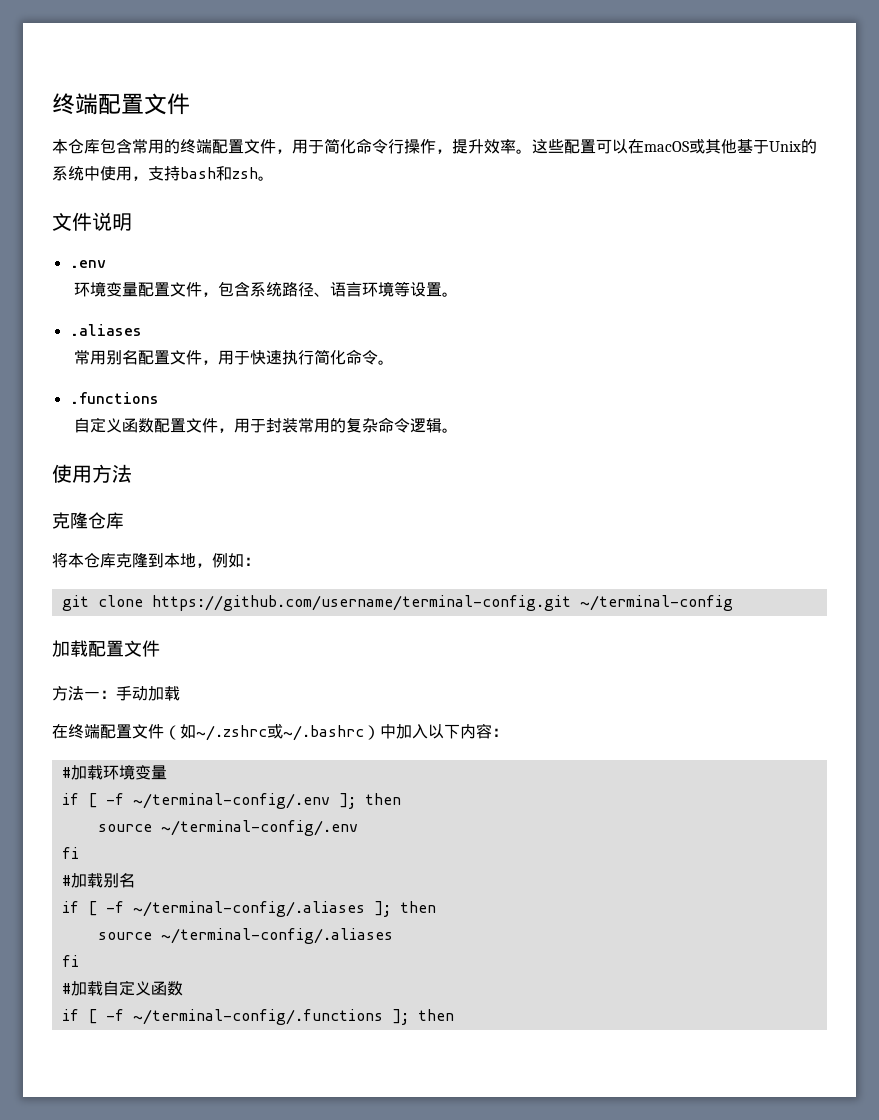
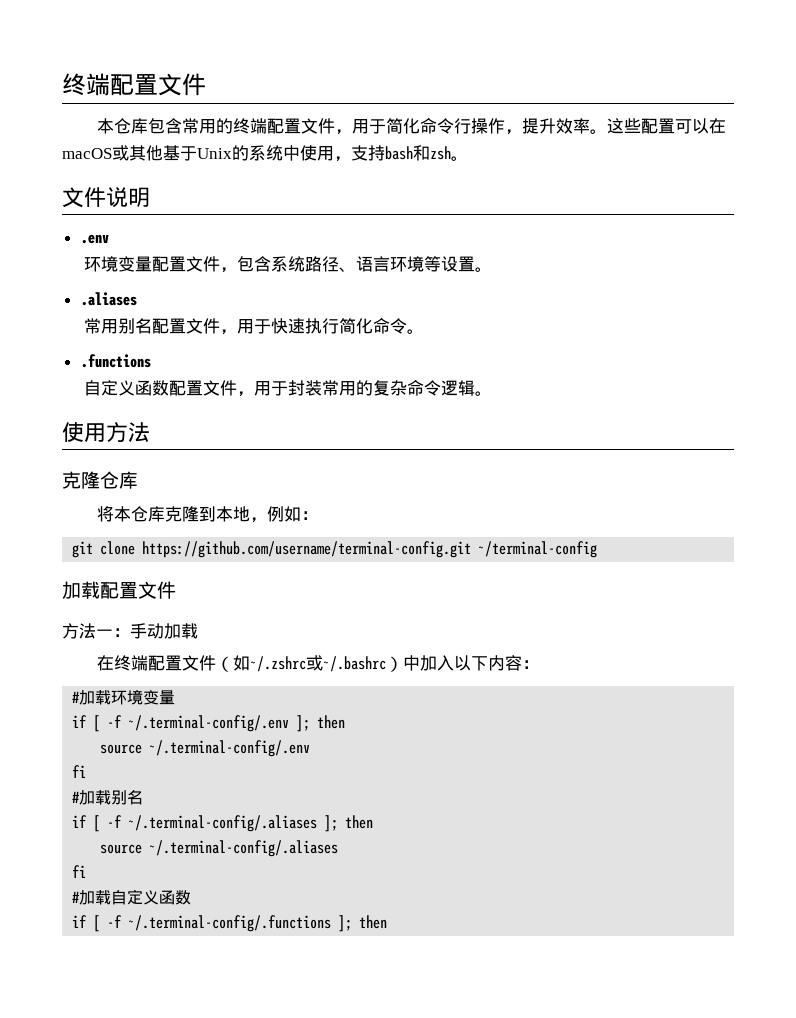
- if [ -f ~/terminal-config/.env ]; then
- source ~/terminal-config/.env
+ if [ -f ~/.terminal-config/.env ]; then
+ source ~/.terminal-config/.env
- if [ -f ~/terminal-config/.aliases ]; then
- source ~/terminal-config/.aliases
+ if [ -f ~/.terminal-config/.aliases ]; then
+ source ~/.terminal-config/.aliases
- if [ -f ~/terminal-config/.functions ]; then
+ if [ -f ~/.terminal-config/.functions ]; then

